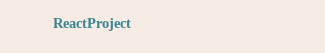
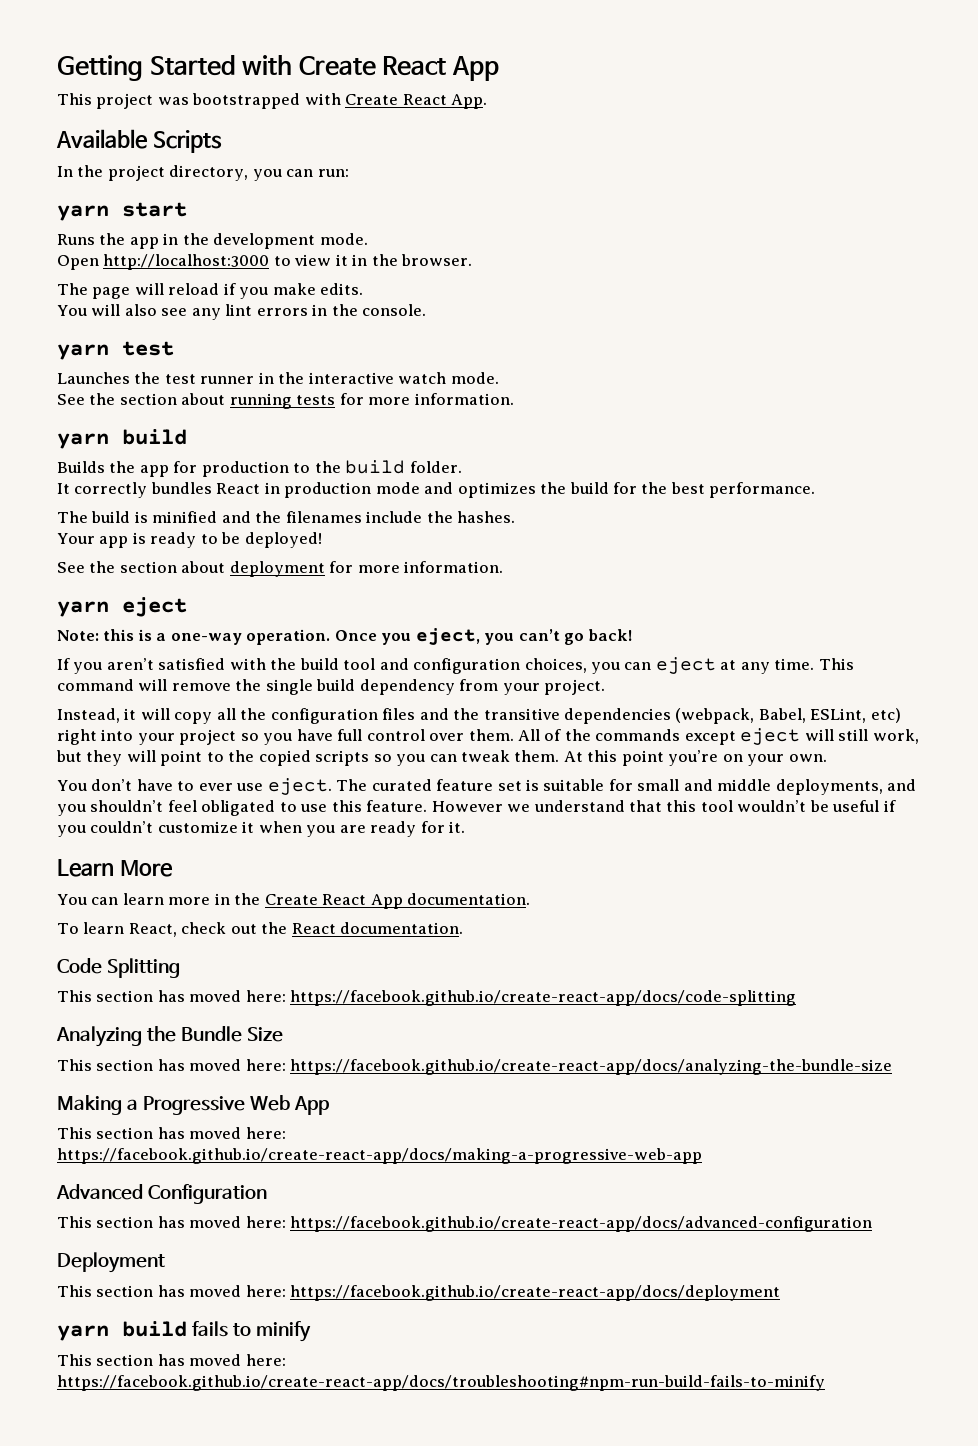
- ReactProject
+ Getting Started with Create React App
+ This project was bootstrapped with Create React App.
+ Available Scripts
+ In the project directory, you can run:
+ yarn start
+ Runs the app in the development mode.
+ Open http://localhost:3000 to view it in the browser.
+ The page will reload if you make edits.
+ You will also see any lint errors in the console.
+ yarn test
+ Launches the test runner in the interactive watch mode.
+ See the section about running tests for more information.
+ yarn build
+ Builds the app for production to the build folder.
+ It correctly bundles React in production mode and optimizes the build for the best performance.
+ The build is minified and the filenames include the hashes.
+ Your app is ready to be deployed!
+ See the section about deployment for more information.
+ yarn eject
+ Note: this is a one-way operation. Once you eject, you can’t go back!
+ If you aren’t satisfied with the build tool and configuration choices, you can eject at any time. This command will remove the single build dependency from your project.
+ Instead, it will copy all the configuration files and the transitive dependencies (webpack, Babel, ESLint, etc) right into your project so you have full control over them. All of the commands except eject will still work, but they will point to the copied scripts so you can tweak them. At this point you’re on your own.
+ You don’t have to ever use eject. The curated feature set is suitable for small and middle deployments, and you shouldn’t feel obligated to use this feature. However we understand that this tool wouldn’t be useful if you couldn’t customize it when you are ready for it.
+ Learn More
+ You can learn more in the Create React App documentation.
+ To learn React, check out the React documentation.
+ Code Splitting
+ This section has moved here: https://facebook.github.io/create-react-app/docs/code-splitting
+ Analyzing the Bundle Size
+ This section has moved here: https://facebook.github.io/create-react-app/docs/analyzing-the-bundle-size
+ Making a Progressive Web App
+ This section has moved here: https://facebook.github.io/create-react-app/docs/making-a-progressive-web-app
+ Advanced Configuration
+ This section has moved here: https://facebook.github.io/create-react-app/docs/advanced-configuration
+ Deployment
+ This section has moved here: https://facebook.github.io/create-react-app/docs/deployment
+ yarn build fails to minify
+ This section has moved here: https://facebook.github.io/create-react-app/docs/troubleshooting#npm-run-build-fails-to-minify

